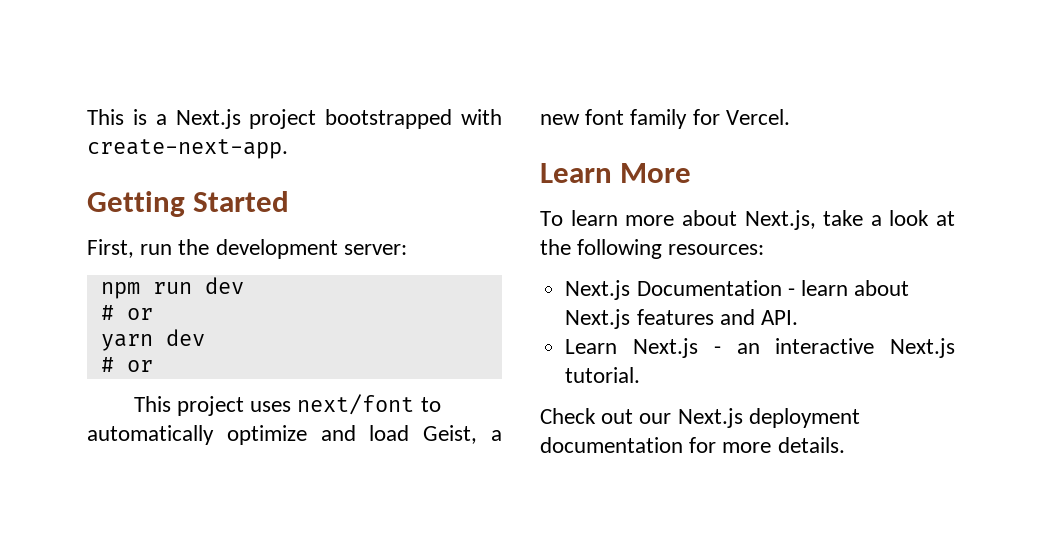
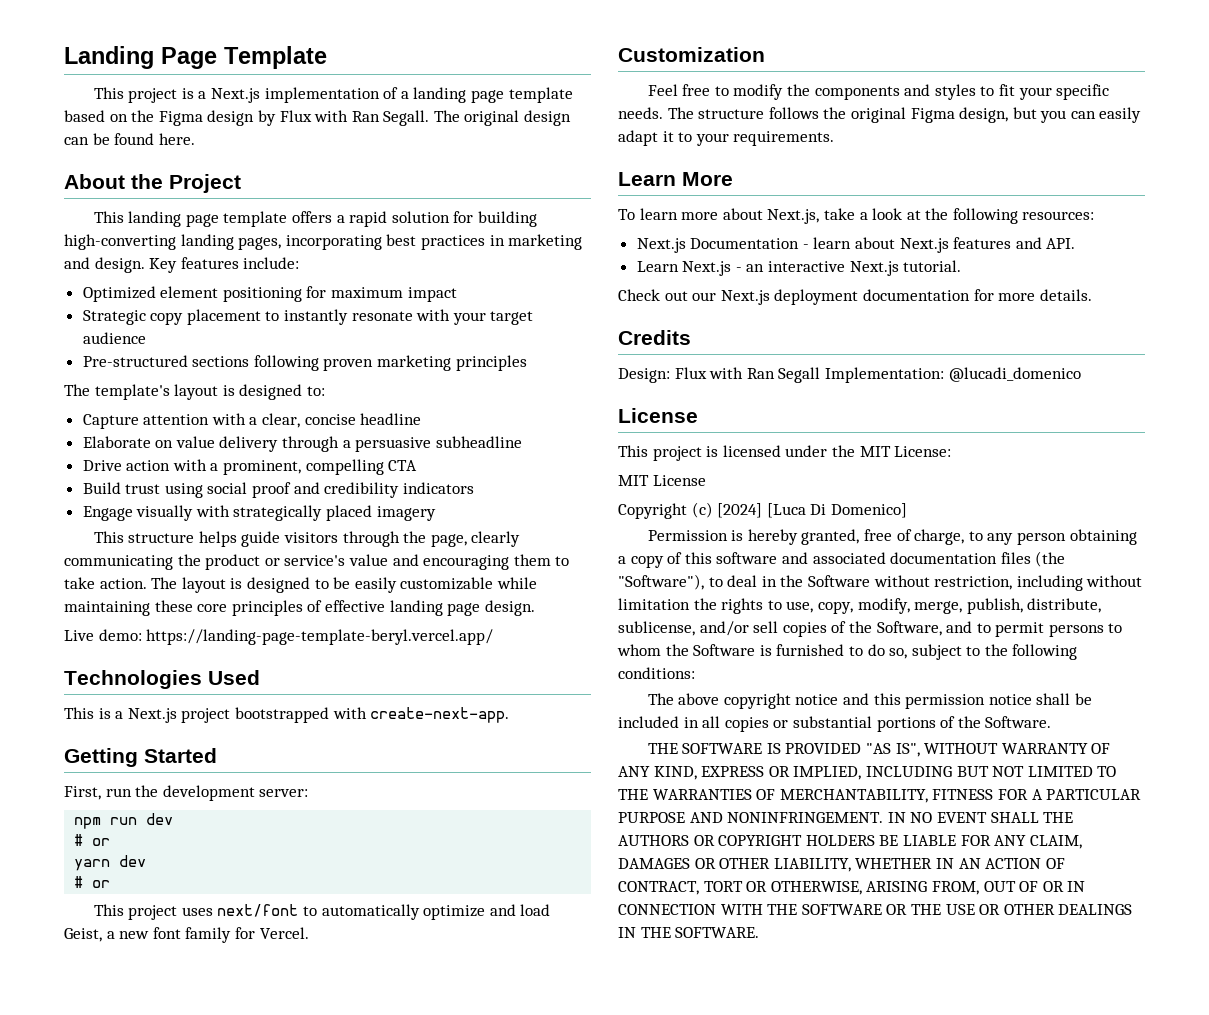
+ Landing Page Template
+ This project is a Next.js implementation of a landing page template based on the Figma design by Flux with Ran Segall. The original design can be found here.
+ About the Project
+ This landing page template offers a rapid solution for building high-converting landing pages, incorporating best practices in marketing and design. Key features include:
+ Optimized element positioning for maximum impact
+ Strategic copy placement to instantly resonate with your target audience
+ Pre-structured sections following proven marketing principles
+ The template's layout is designed to:
+ Capture attention with a clear, concise headline
+ Elaborate on value delivery through a persuasive subheadline
+ Drive action with a prominent, compelling CTA
+ Build trust using social proof and credibility indicators
+ Engage visually with strategically placed imagery
+ This structure helps guide visitors through the page, clearly communicating the product or service's value and encouraging them to take action. The layout is designed to be easily customizable while maintaining these core principles of effective landing page design.
+ Live demo: https://landing-page-template-beryl.vercel.app/
+ Technologies Used
+ Customization
+ Feel free to modify the components and styles to fit your specific needs. The structure follows the original Figma design, but you can easily adapt it to your requirements.
+ Credits
+ Design: Flux with Ran Segall Implementation: @lucadi_domenico
+ License
+ This project is licensed under the MIT License:
+ MIT License
+ Copyright (c) [2024] [Luca Di Domenico]
+ Permission is hereby granted, free of charge, to any person obtaining a copy of this software and associated documentation files (the "Software"), to deal in the Software without restriction, including without limitation the rights to use, copy, modify, merge, publish, distribute, sublicense, and/or sell copies of the Software, and to permit persons to whom the Software is furnished to do so, subject to the following conditions:
+ The above copyright notice and this permission notice shall be included in all copies or substantial portions of the Software.
+ THE SOFTWARE IS PROVIDED "AS IS", WITHOUT WARRANTY OF ANY KIND, EXPRESS OR IMPLIED, INCLUDING BUT NOT LIMITED TO THE WARRANTIES OF MERCHANTABILITY, FITNESS FOR A PARTICULAR PURPOSE AND NONINFRINGEMENT. IN NO EVENT SHALL THE AUTHORS OR COPYRIGHT HOLDERS BE LIABLE FOR ANY CLAIM, DAMAGES OR OTHER LIABILITY, WHETHER IN AN ACTION OF CONTRACT, TORT OR OTHERWISE, ARISING FROM, OUT OF OR IN CONNECTION WITH THE SOFTWARE OR THE USE OR OTHER DEALINGS IN THE SOFTWARE.

